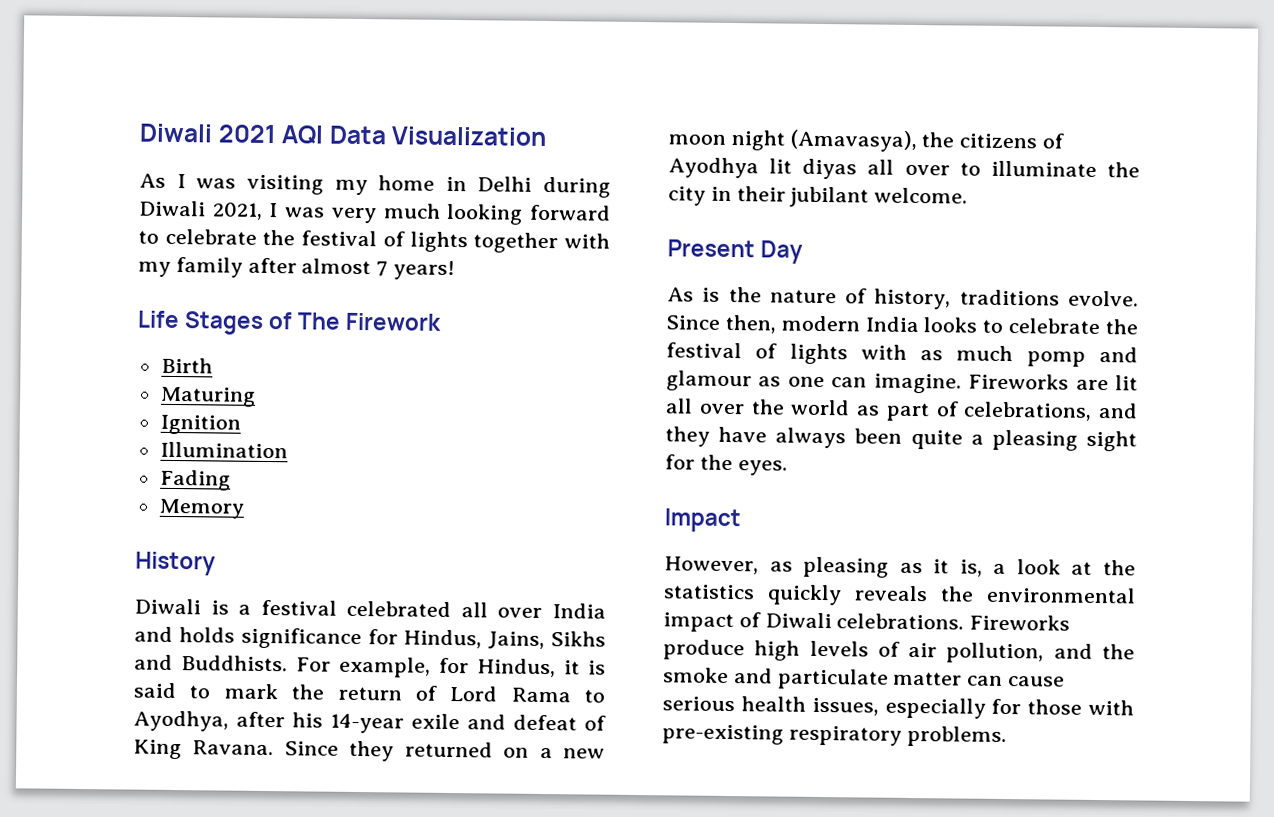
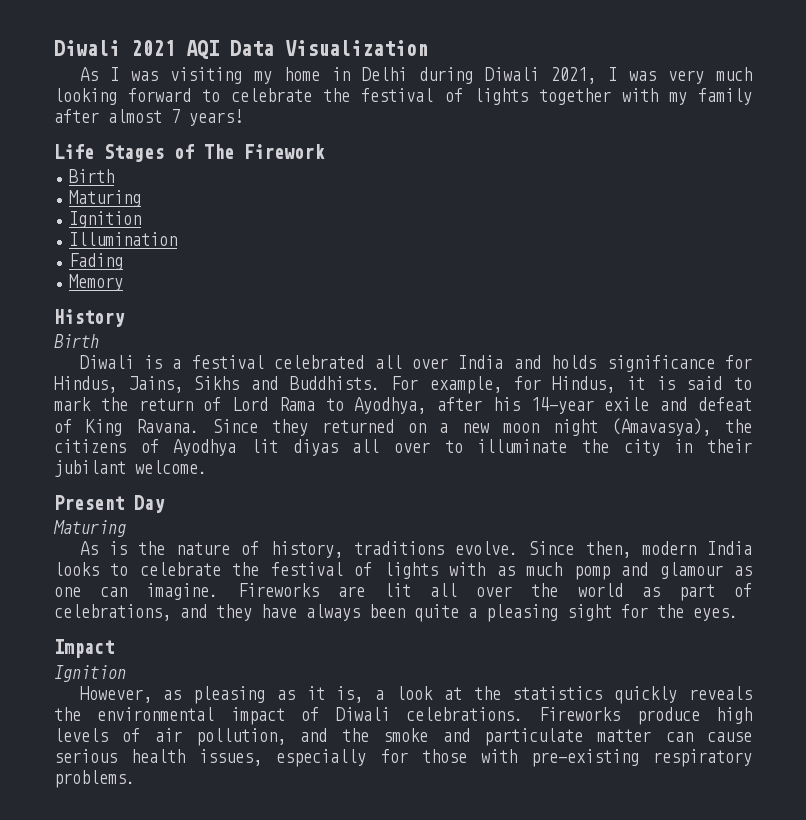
  History
+ Birth
  Present Day
+ Maturing
  Impact
+ Ignition

